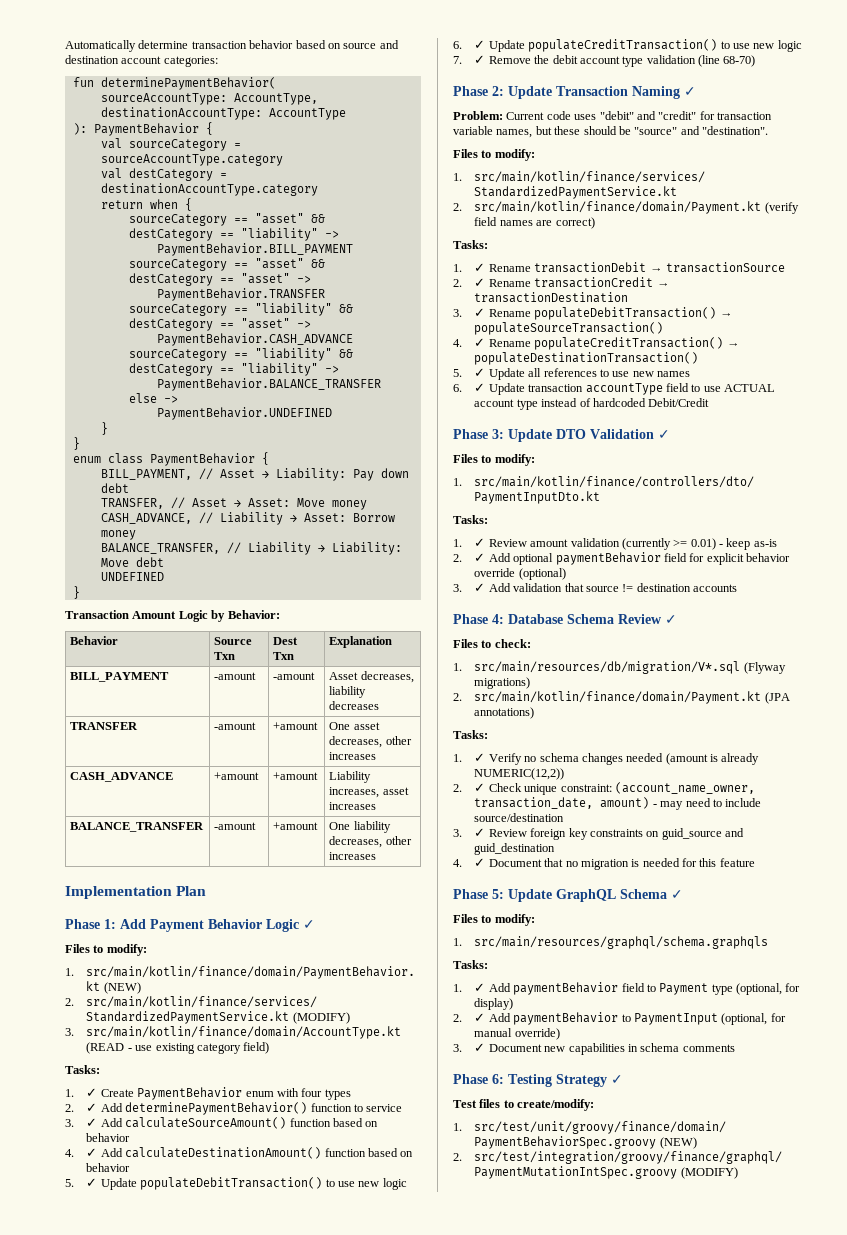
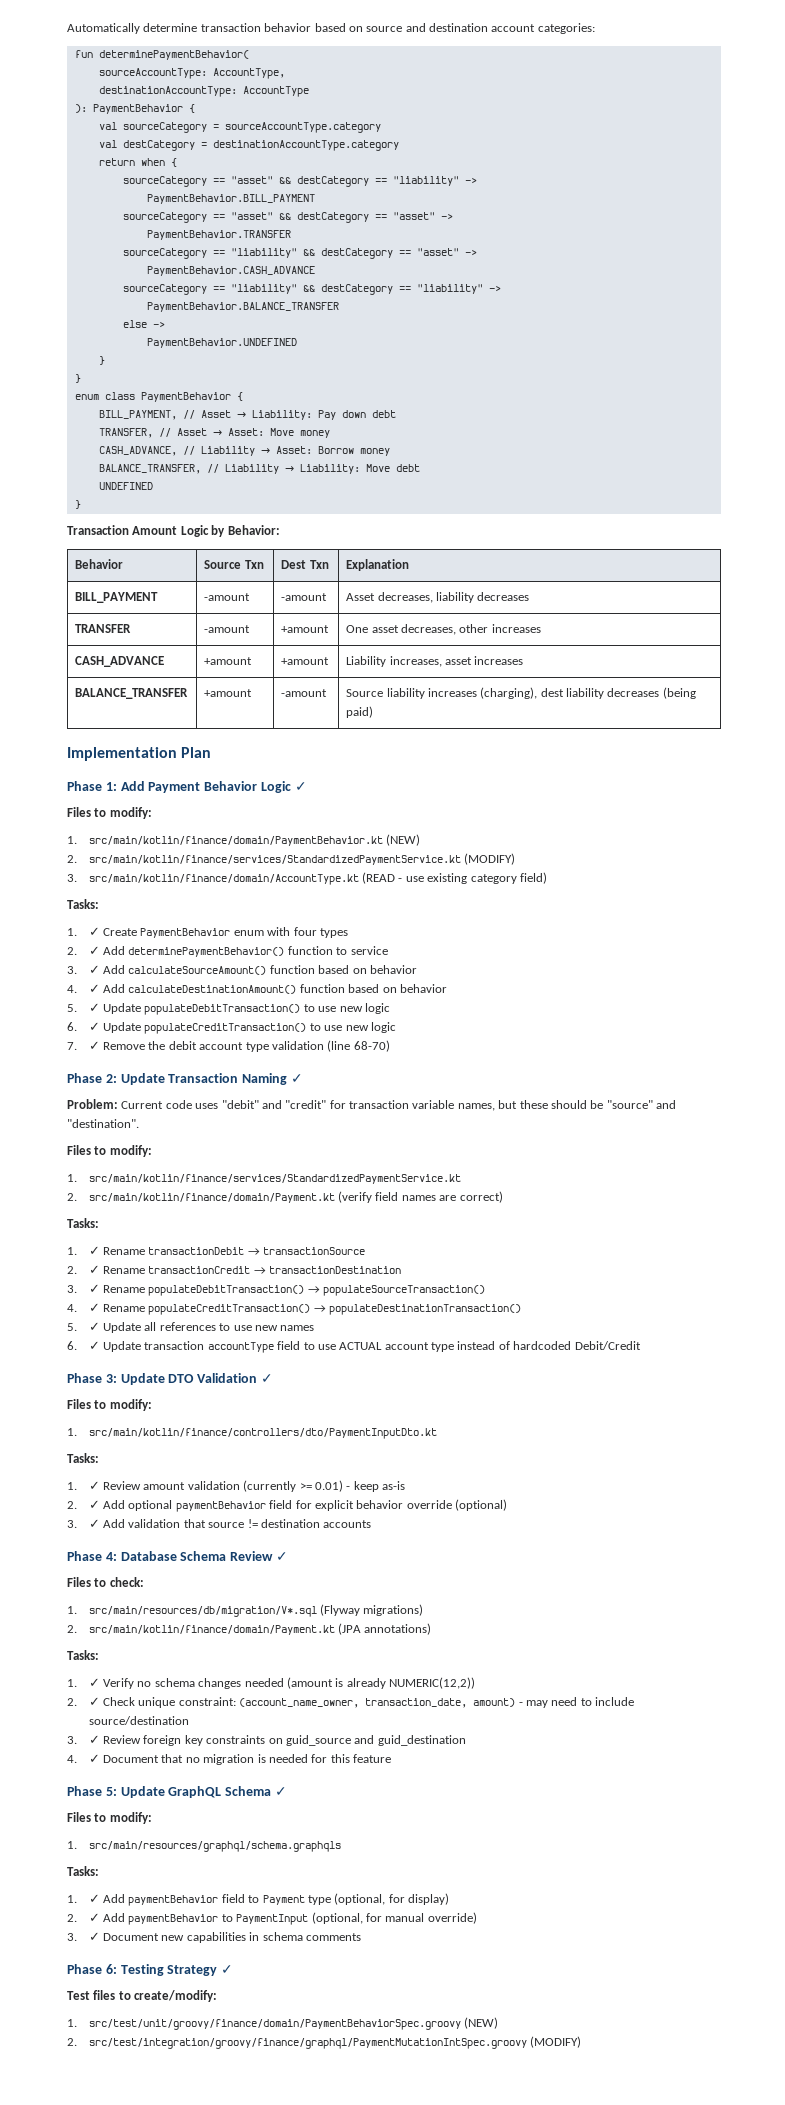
- BALANCE_TRANSFER | -amount | +amount | One liability decreases, other increases
+ BALANCE_TRANSFER | +amount | -amount | Source liability increases (charging), dest liability decreases (being paid)

